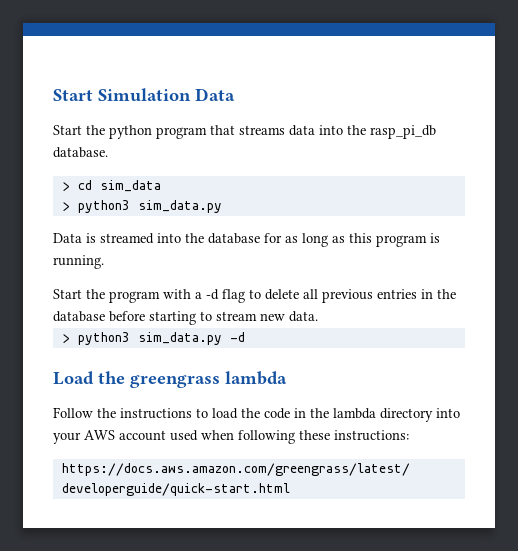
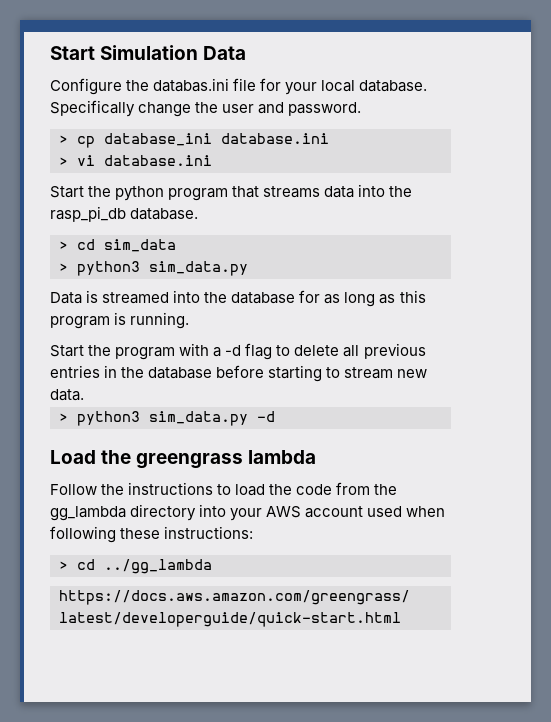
+ Configure the databas.ini file for your local database. Specifically change the user and password.
+ > cp database_ini database.ini
+ > vi database.ini
- Follow the instructions to load the code in the lambda directory into your AWS account used when following these instructions:
+ Follow the instructions to load the code from the gg_lambda directory into your AWS account used when following these instructions:
+ > cd ../gg_lambda

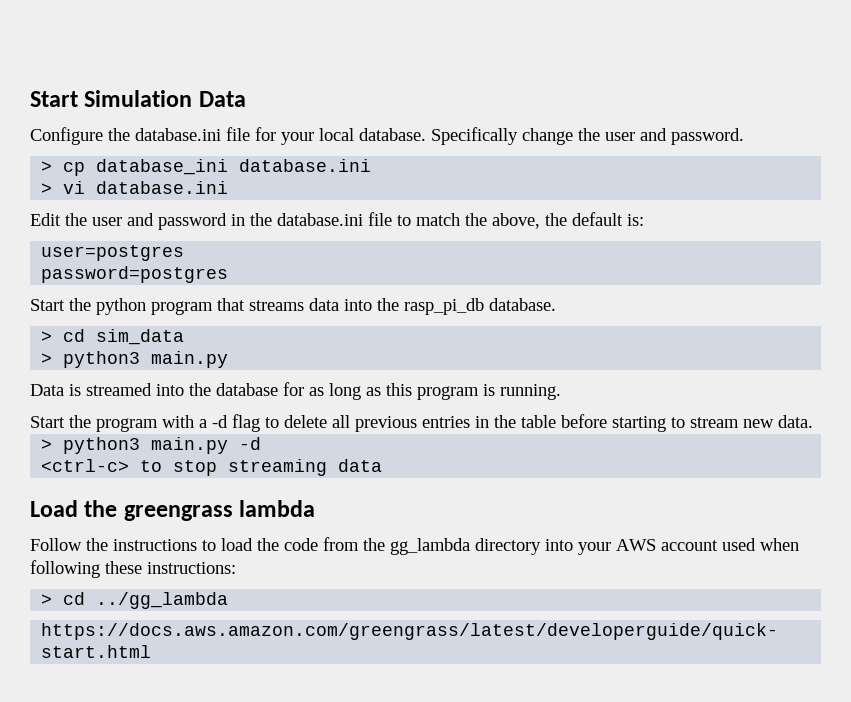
- Configure the databas.ini file for your local database.
+ Configure the database.ini file for your local database.
+ Edit the user and password in the database.ini file to match the above, the default is:
+ user=postgres
+ password=postgres
  > cd sim_data
- > python3 sim_data.py
+ > python3 main.py
- Start the program with a -d flag to delete all previous entries in the database before starting to stream new data.
+ Start the program with a -d flag to delete all previous entries in the table before starting to stream new data.
- > python3 sim_data.py -d
+ > python3 main.py -d
+ <ctrl-c> to stop streaming data

